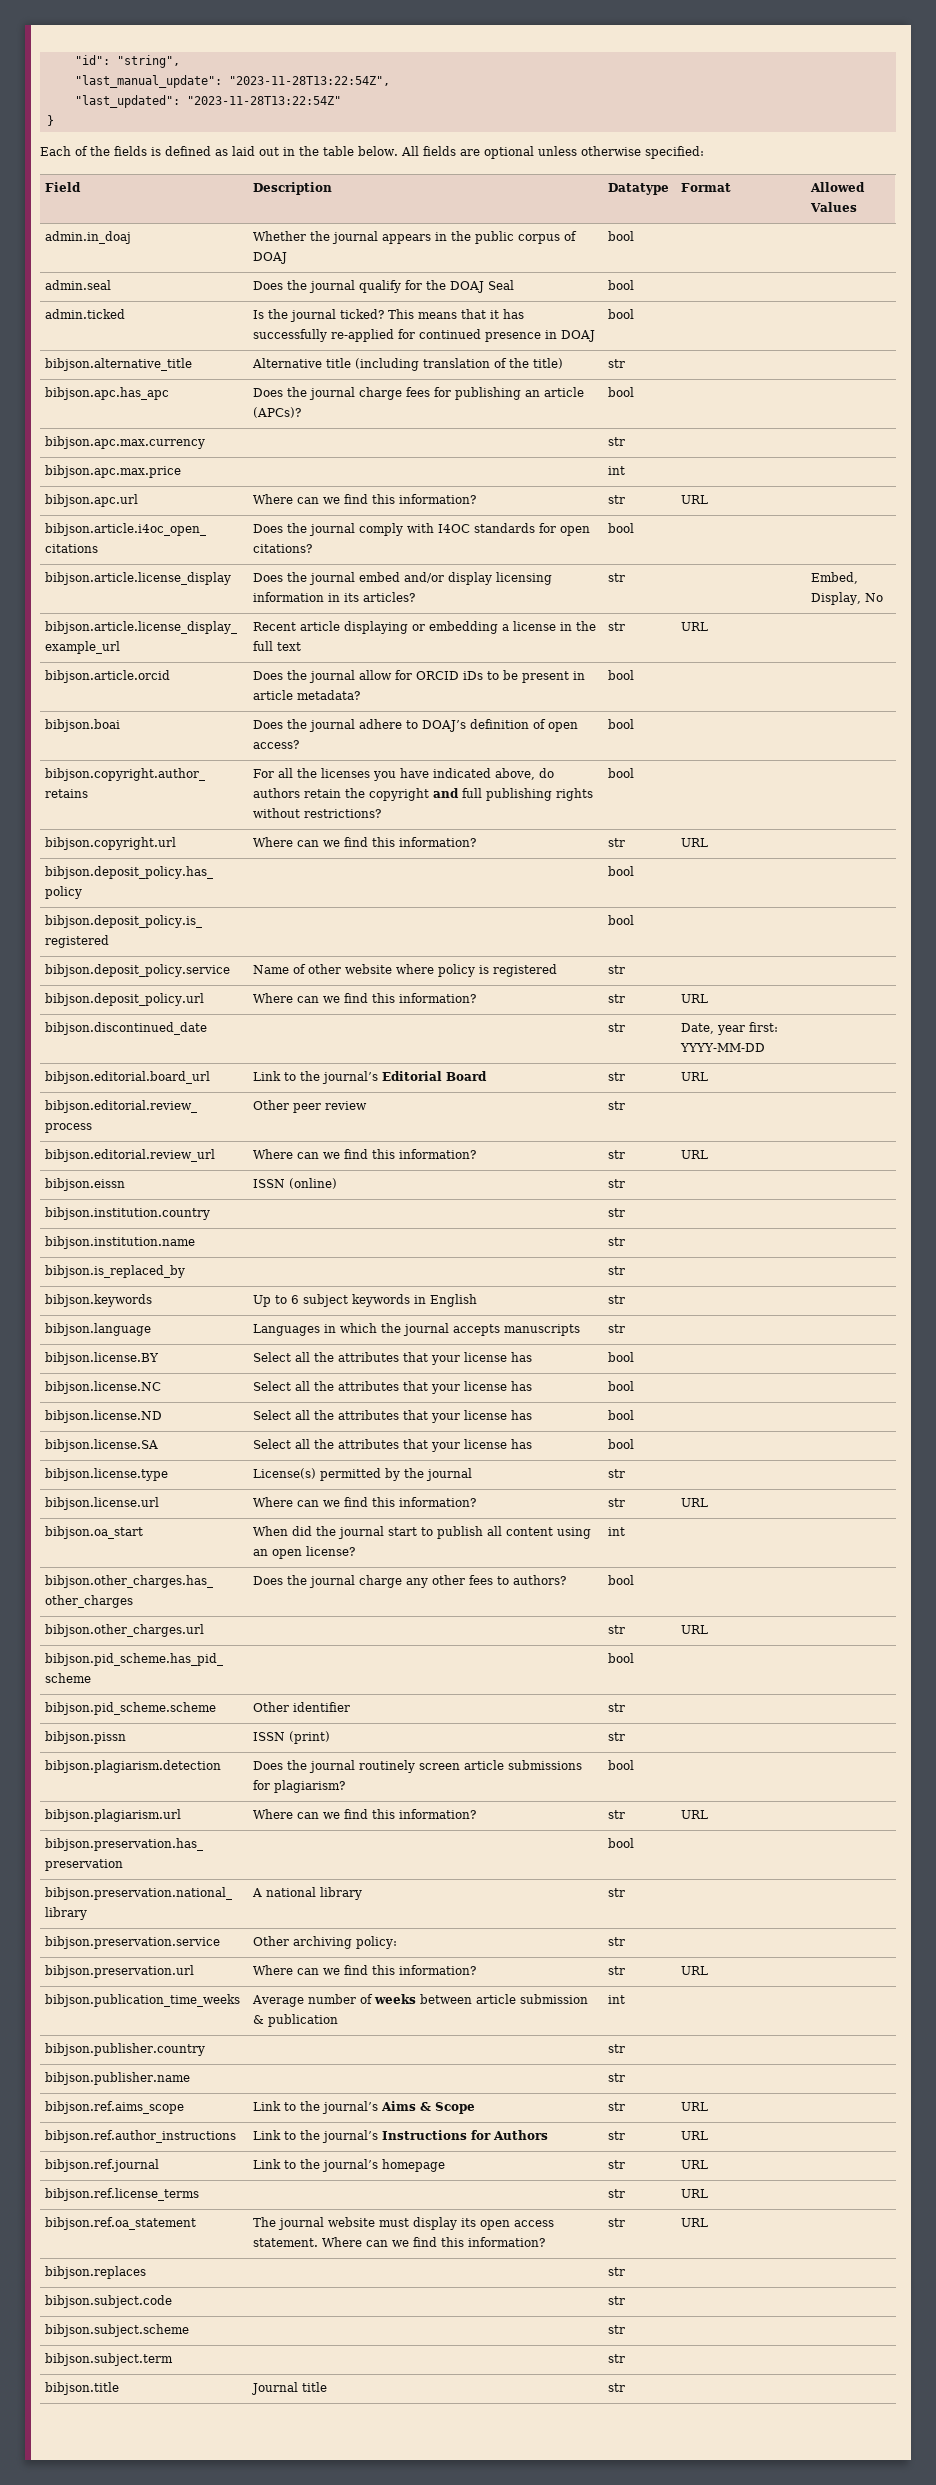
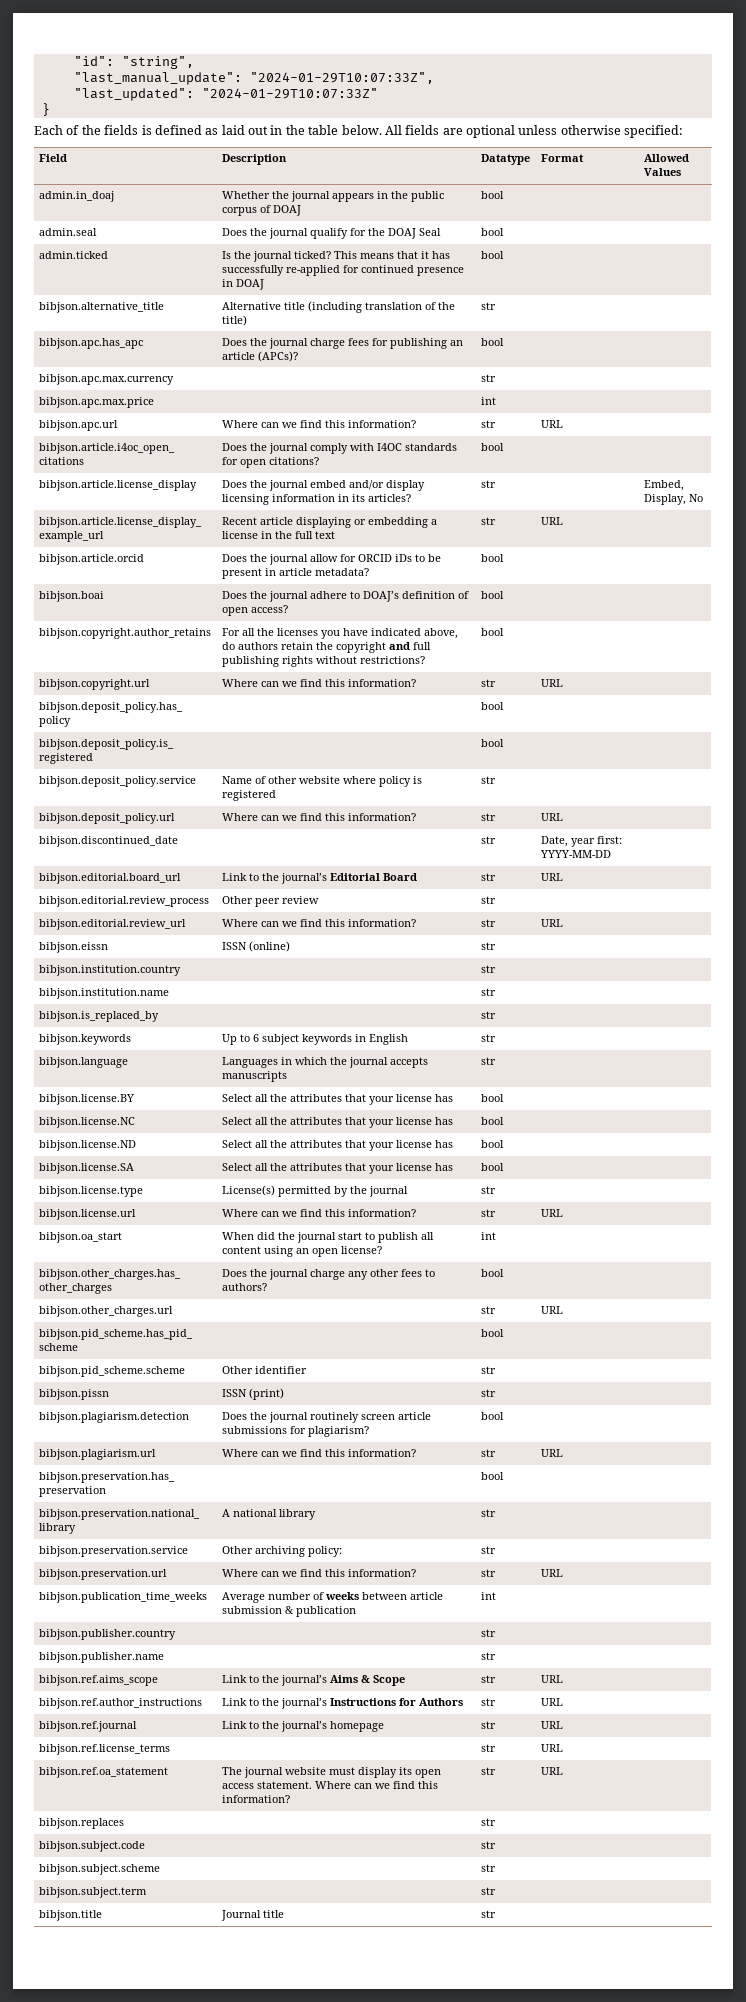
- "last_manual_update": "2023-11-28T13:22:54Z",
+ "last_manual_update": "2024-01-29T10:07:33Z",
- "last_updated": "2023-11-28T13:22:54Z"
+ "last_updated": "2024-01-29T10:07:33Z"

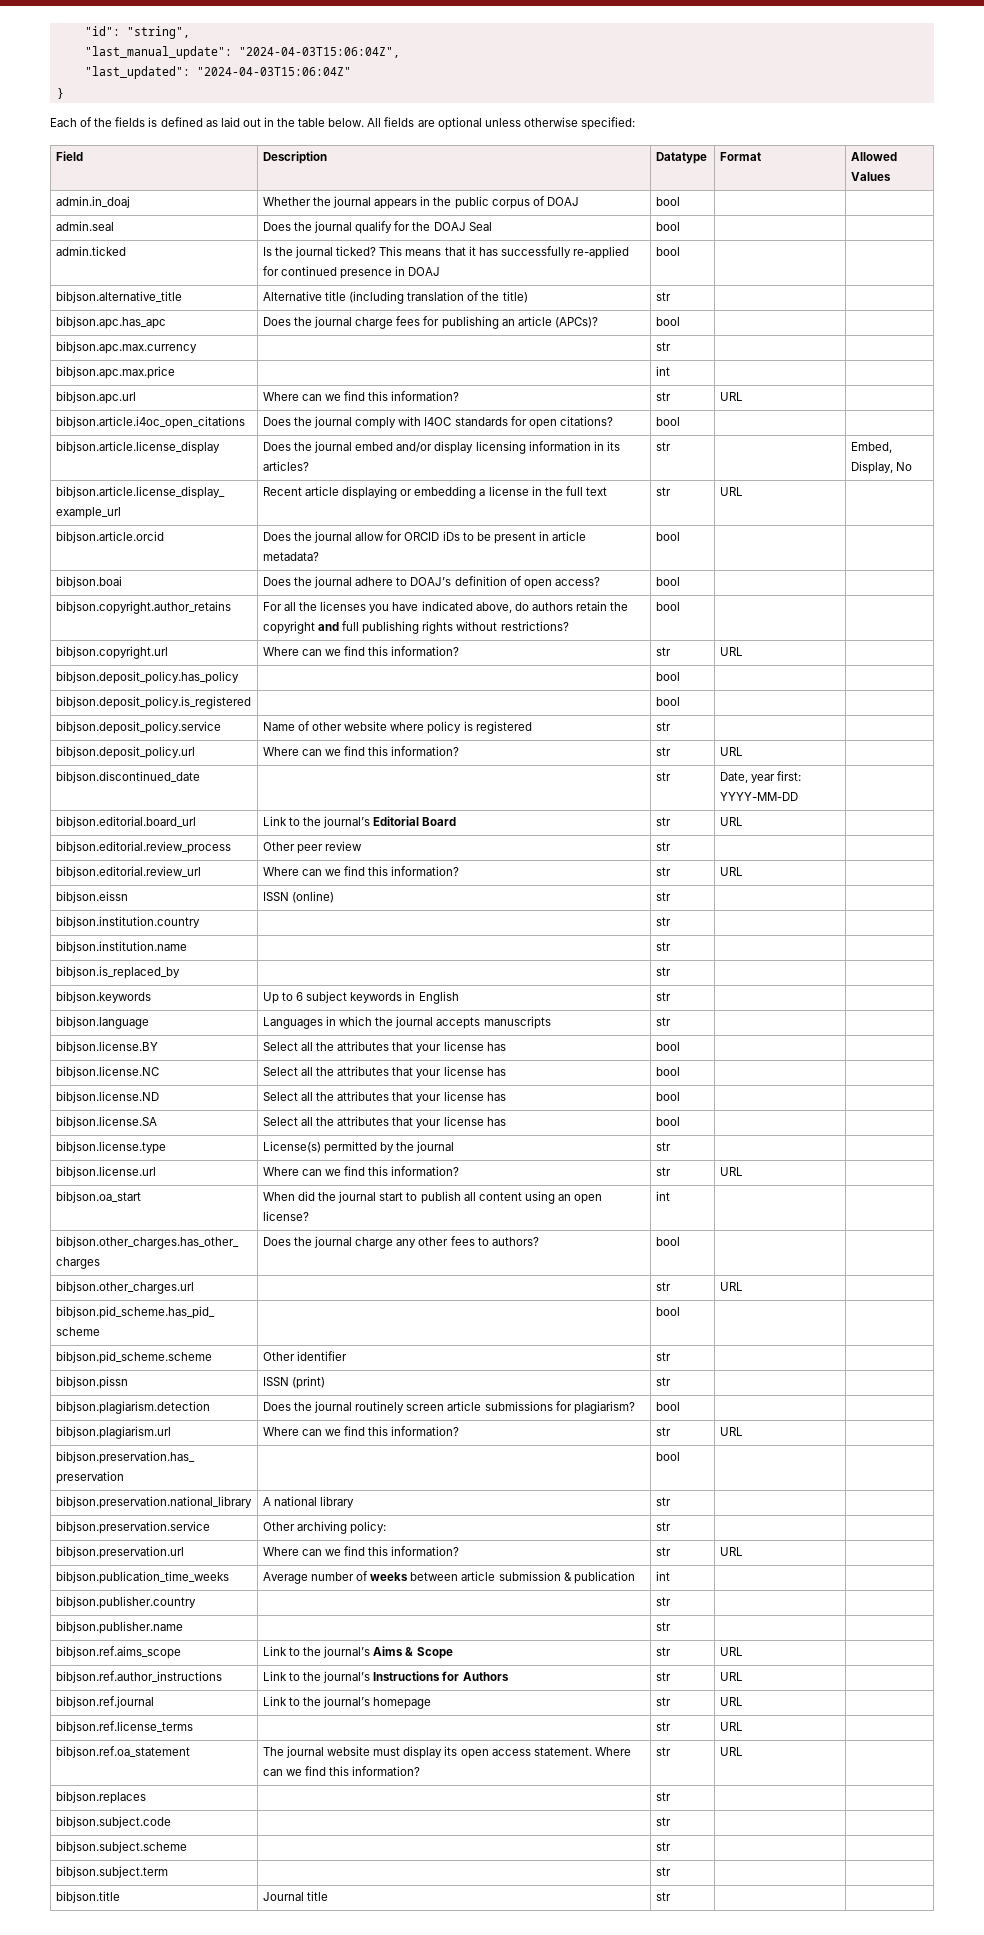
- "last_manual_update": "2024-01-29T10:07:33Z",
+ "last_manual_update": "2024-04-03T15:06:04Z",
- "last_updated": "2024-01-29T10:07:33Z"
+ "last_updated": "2024-04-03T15:06:04Z"

